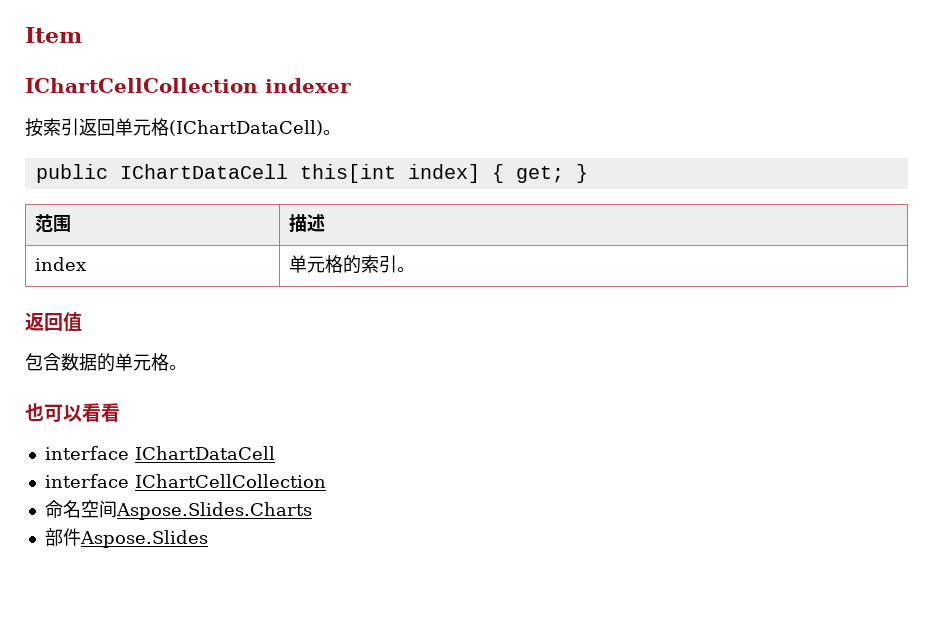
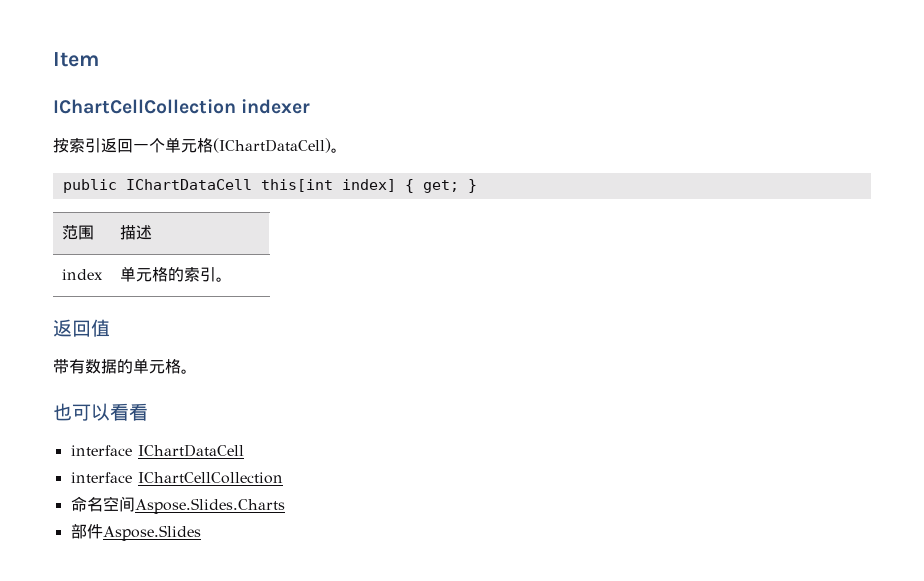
- 按索引返回单元格(IChartDataCell)。
+ 按索引返回一个单元格(IChartDataCell)。
- 包含数据的单元格。
+ 带有数据的单元格。

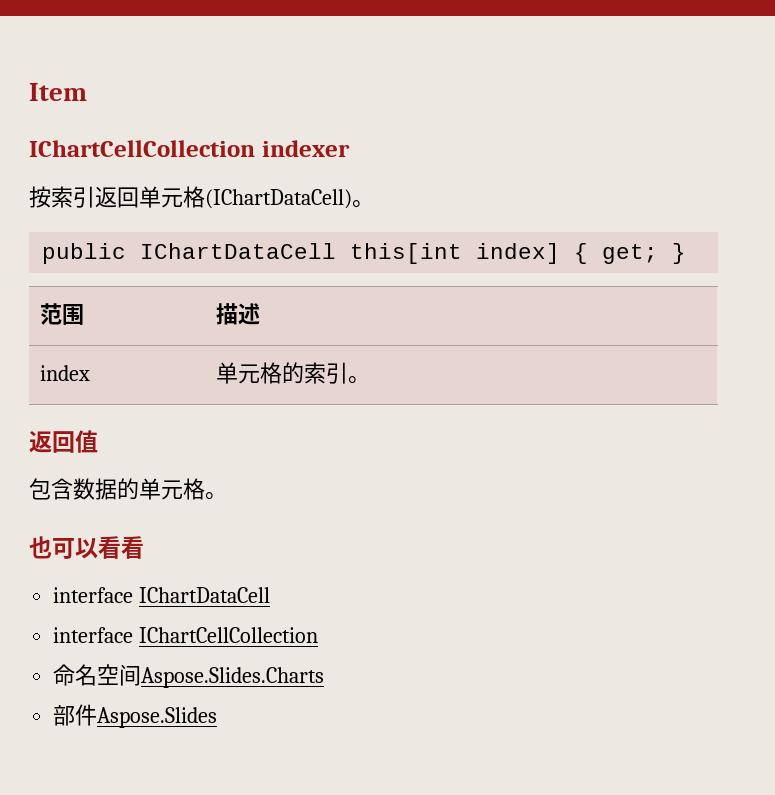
- 按索引返回一个单元格(IChartDataCell)。
+ 按索引返回单元格(IChartDataCell)。
- 带有数据的单元格。
+ 包含数据的单元格。

